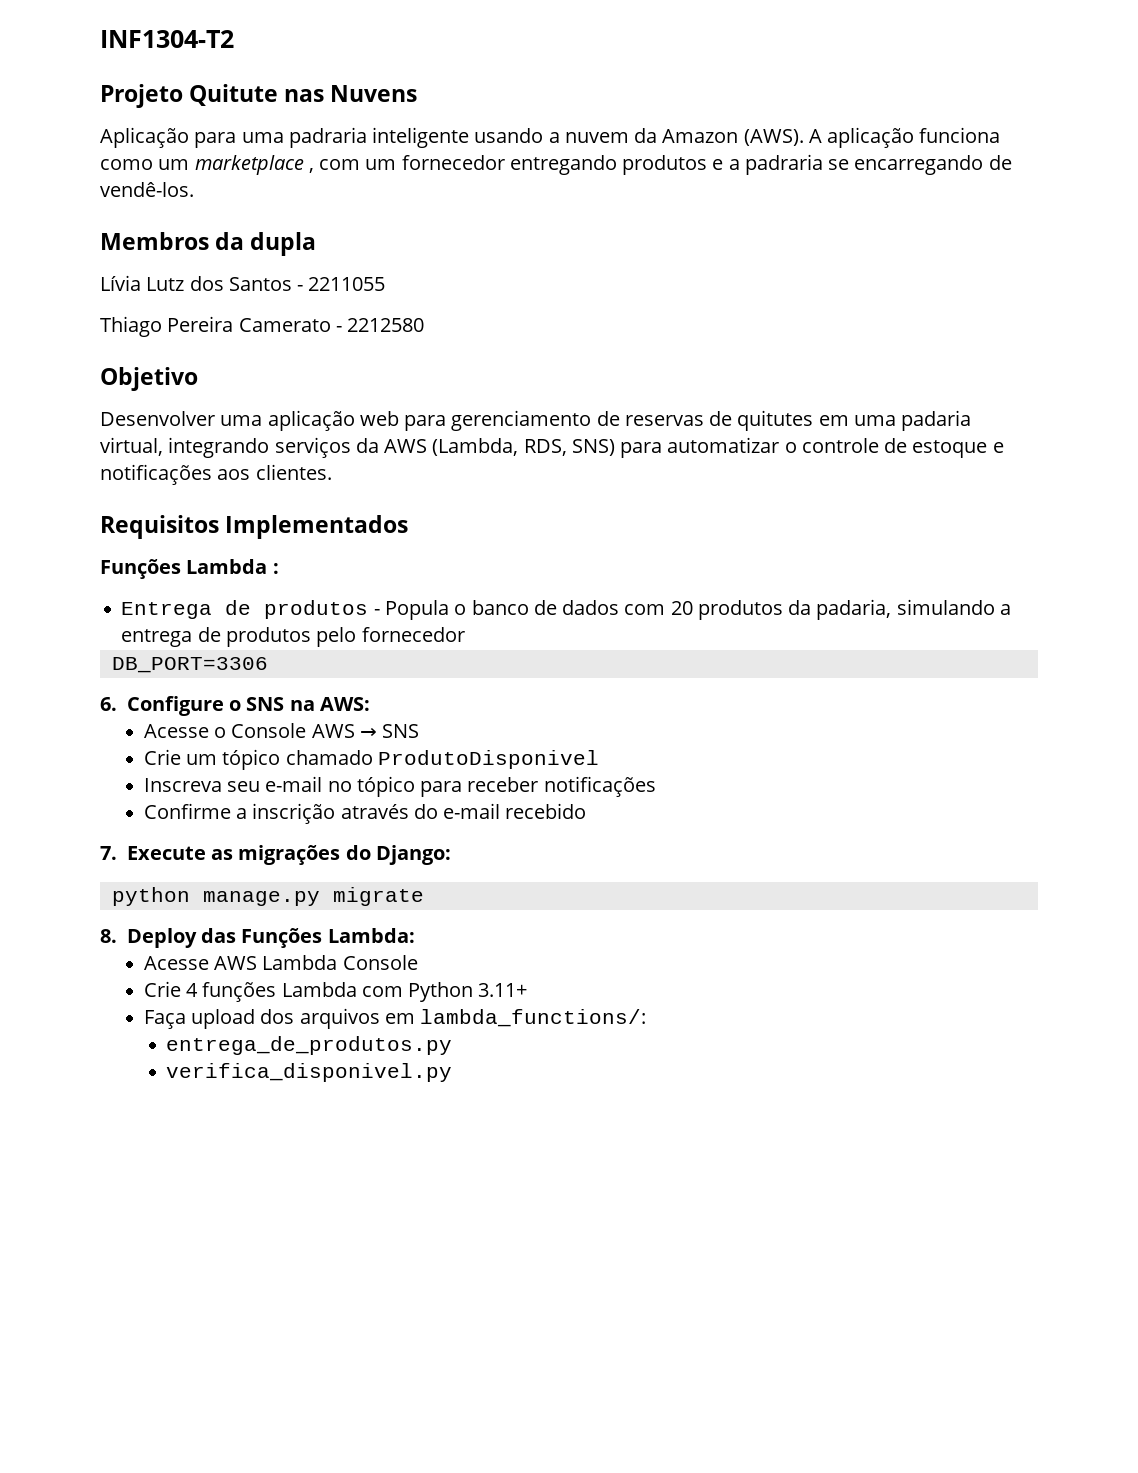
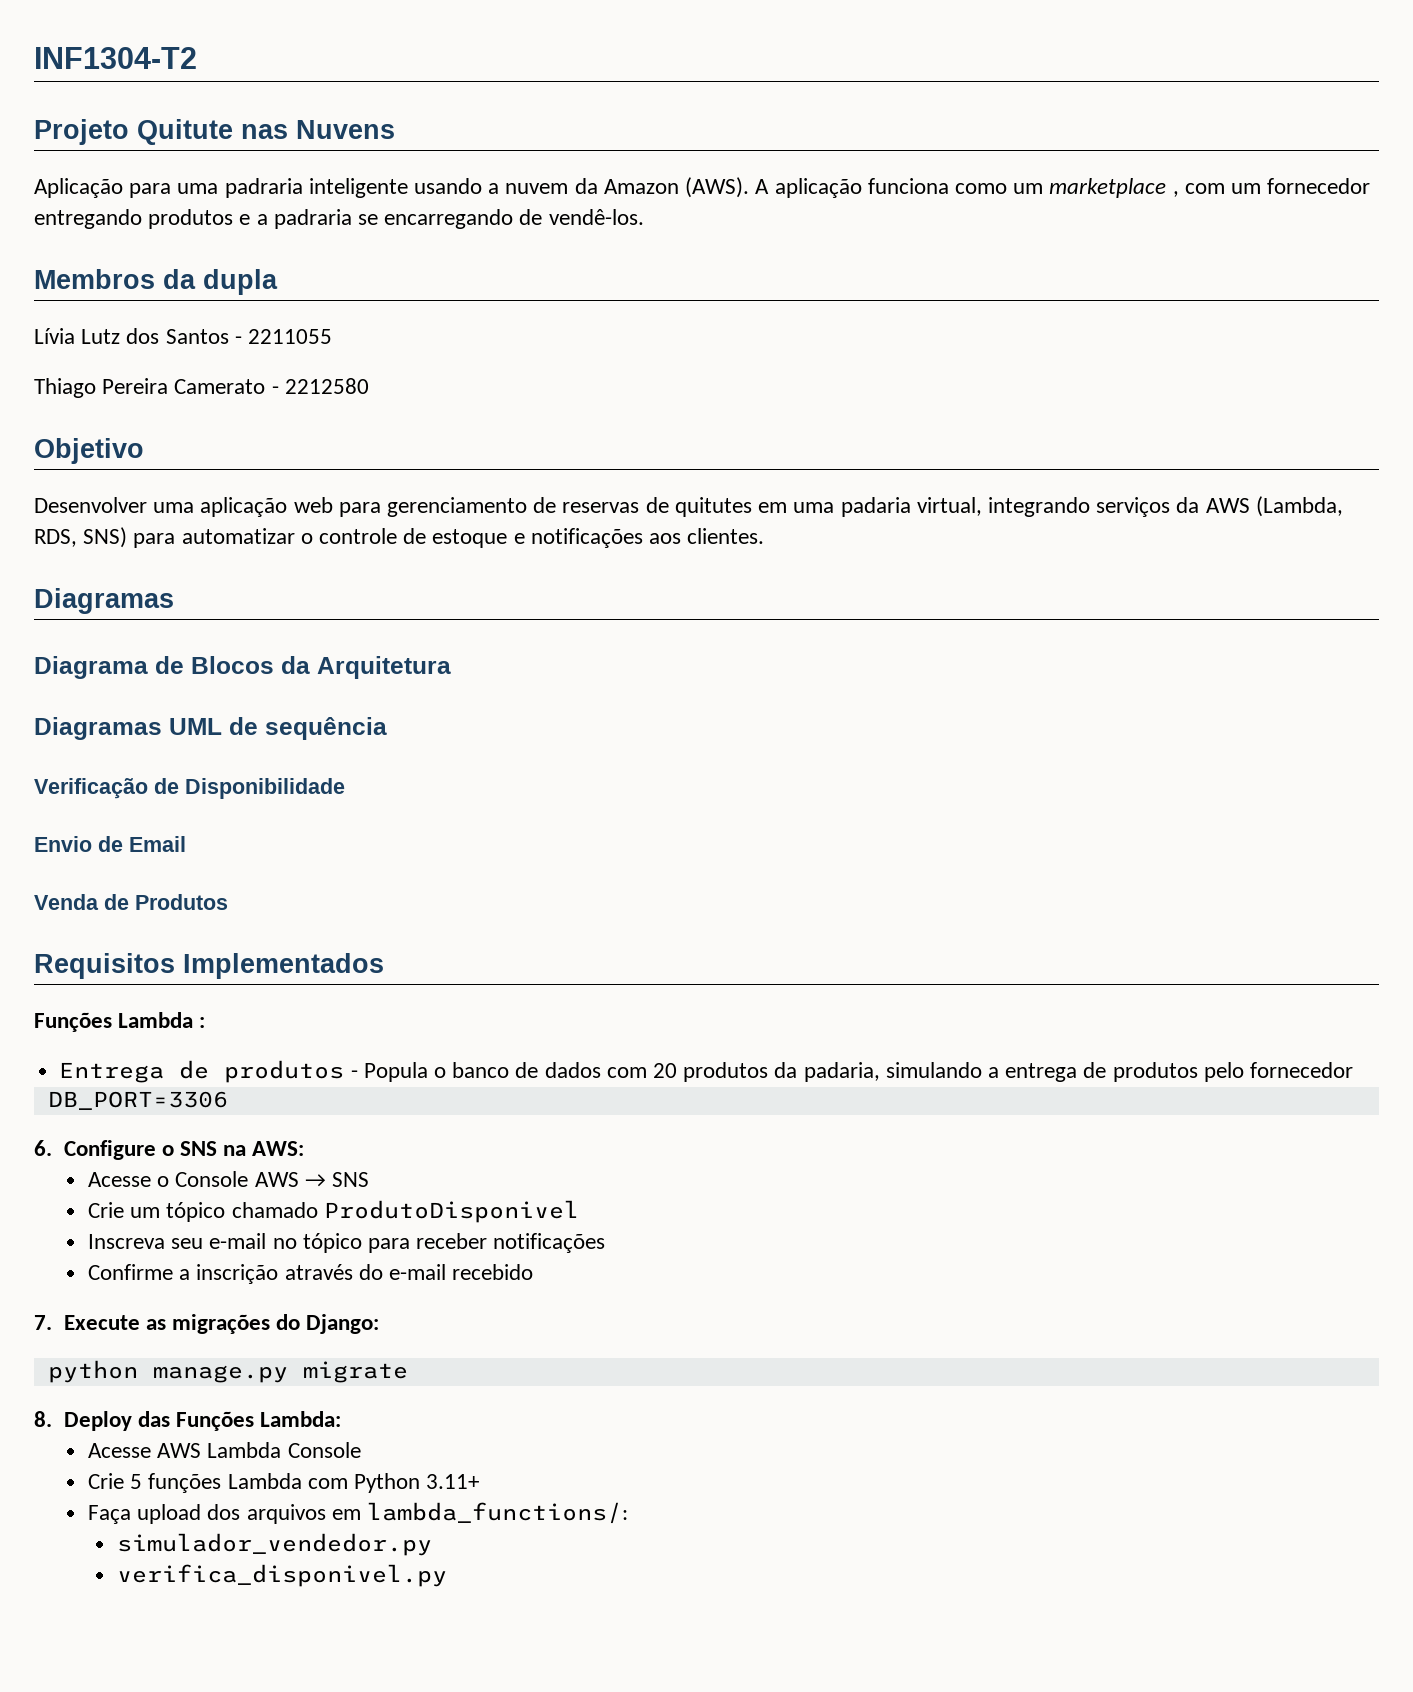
  Desenvolver uma aplicação web para gerenciamento de reservas de quitutes em uma padaria virtual, integrando serviços da AWS (Lambda, RDS, SNS) para automatizar o controle de estoque e notificações aos clientes.
+ Diagramas
+ Diagrama de Blocos da Arquitetura
+ Diagramas UML de sequência
+ Verificação de Disponibilidade
+ Envio de Email
+ Venda de Produtos
- Crie 4 funções Lambda com Python 3.11+
+ Crie 5 funções Lambda com Python 3.11+
- entrega_de_produtos.py
+ simulador_vendedor.py

